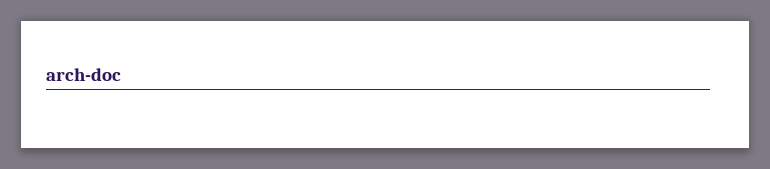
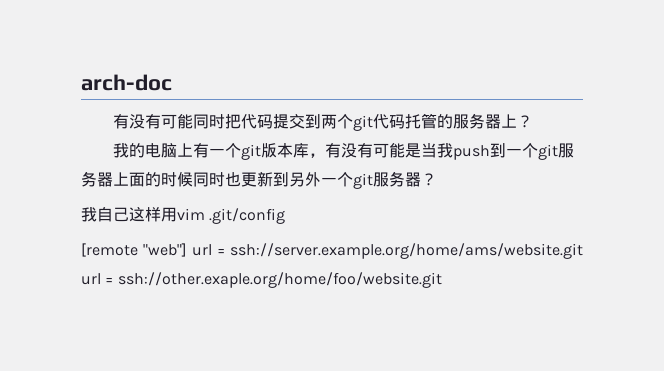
+ 有没有可能同时把代码提交到两个git代码托管的服务器上？
+ 我的电脑上有一个git版本库，有没有可能是当我push到一个git服务器上面的时候同时也更新到另外一个git服务器？
+ 我自己这样用vim .git/config
+ [remote "web"] url = ssh://server.example.org/home/ams/website.git url = ssh://other.exaple.org/home/foo/website.git

